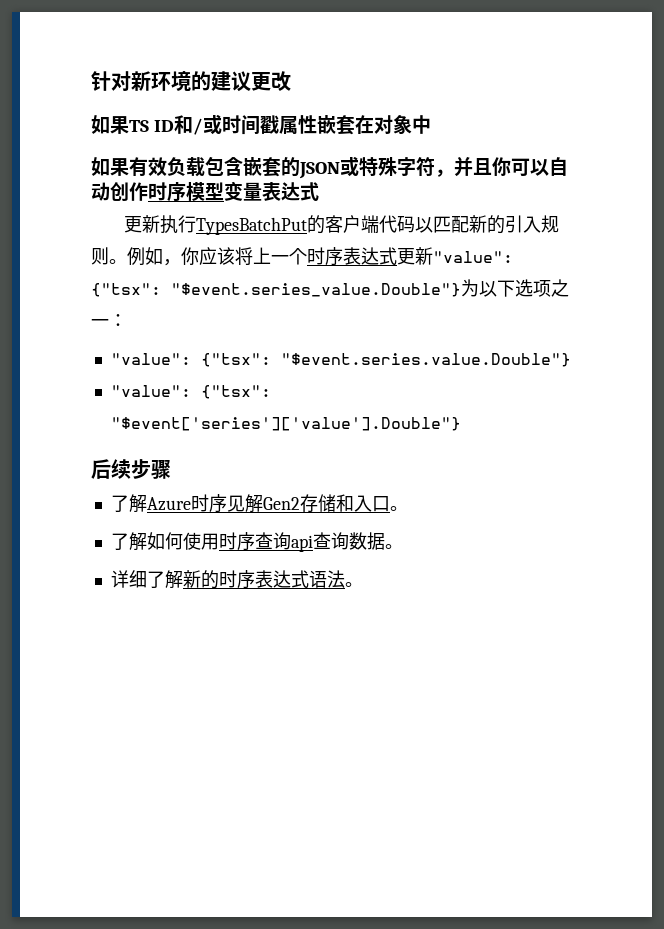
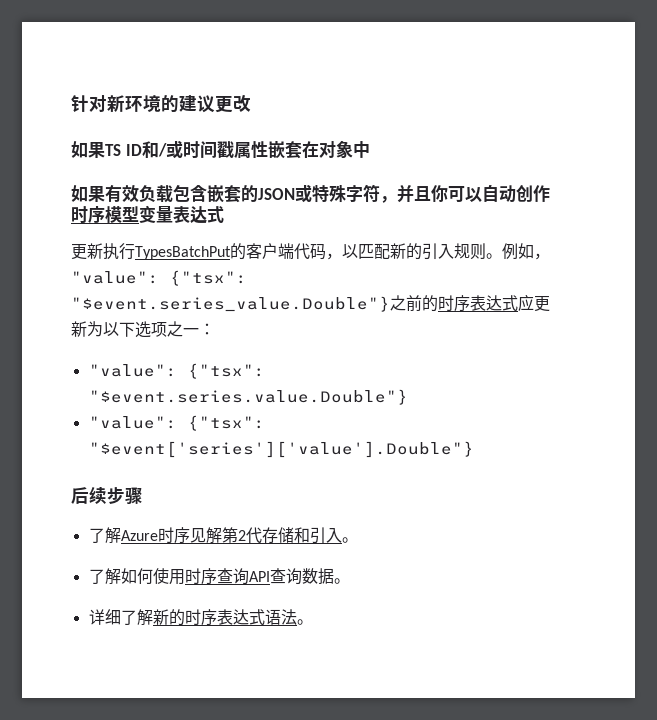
- 更新执行TypesBatchPut的客户端代码以匹配新的引入规则。
+ 更新执行TypesBatchPut的客户端代码，以匹配新的引入规则。
- 例如，你应该将上一个时序表达式更新"value": {"tsx": "$event.series_value.Double"}为以下选项之一：
+ 例如，"value": {"tsx": "$event.series_value.Double"}之前的时序表达式应更新为以下选项之一：
- 了解Azure时序见解Gen2存储和入口。
+ 了解Azure时序见解第2代存储和引入。
- 了解如何使用时序查询api查询数据。
+ 了解如何使用时序查询API查询数据。

